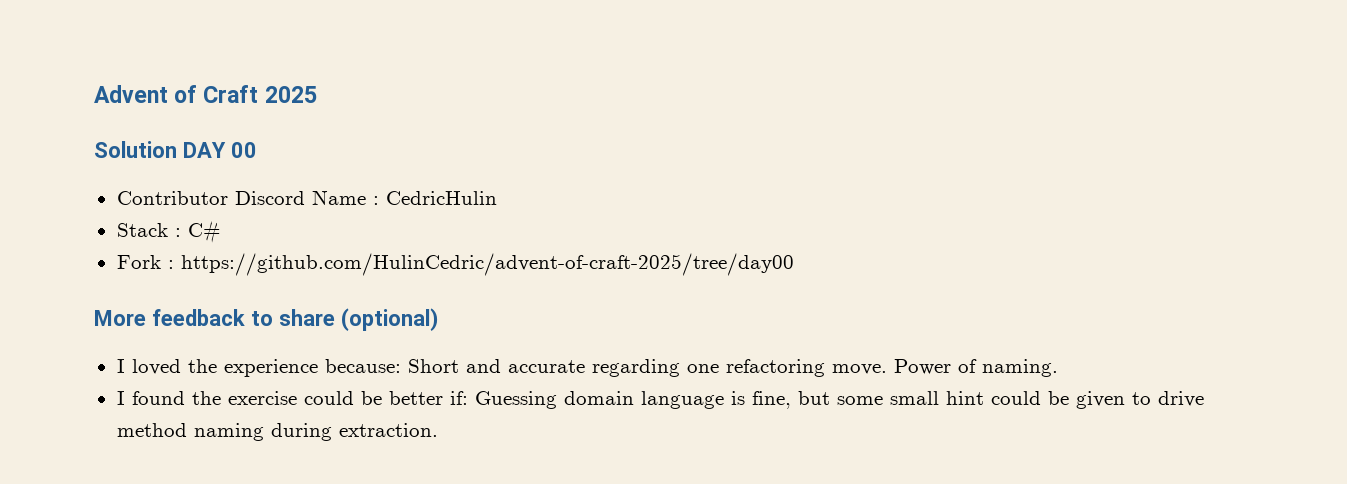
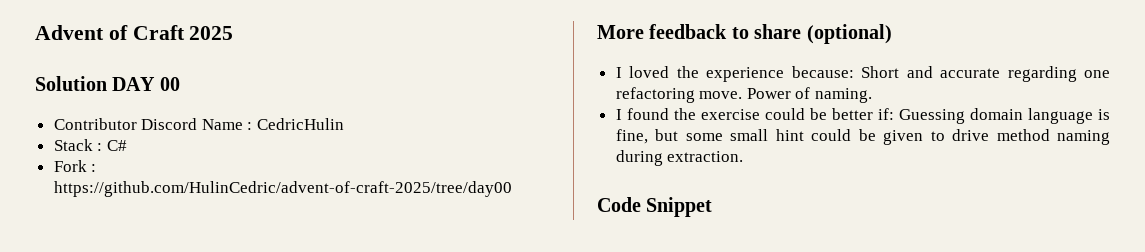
+ Code Snippet

